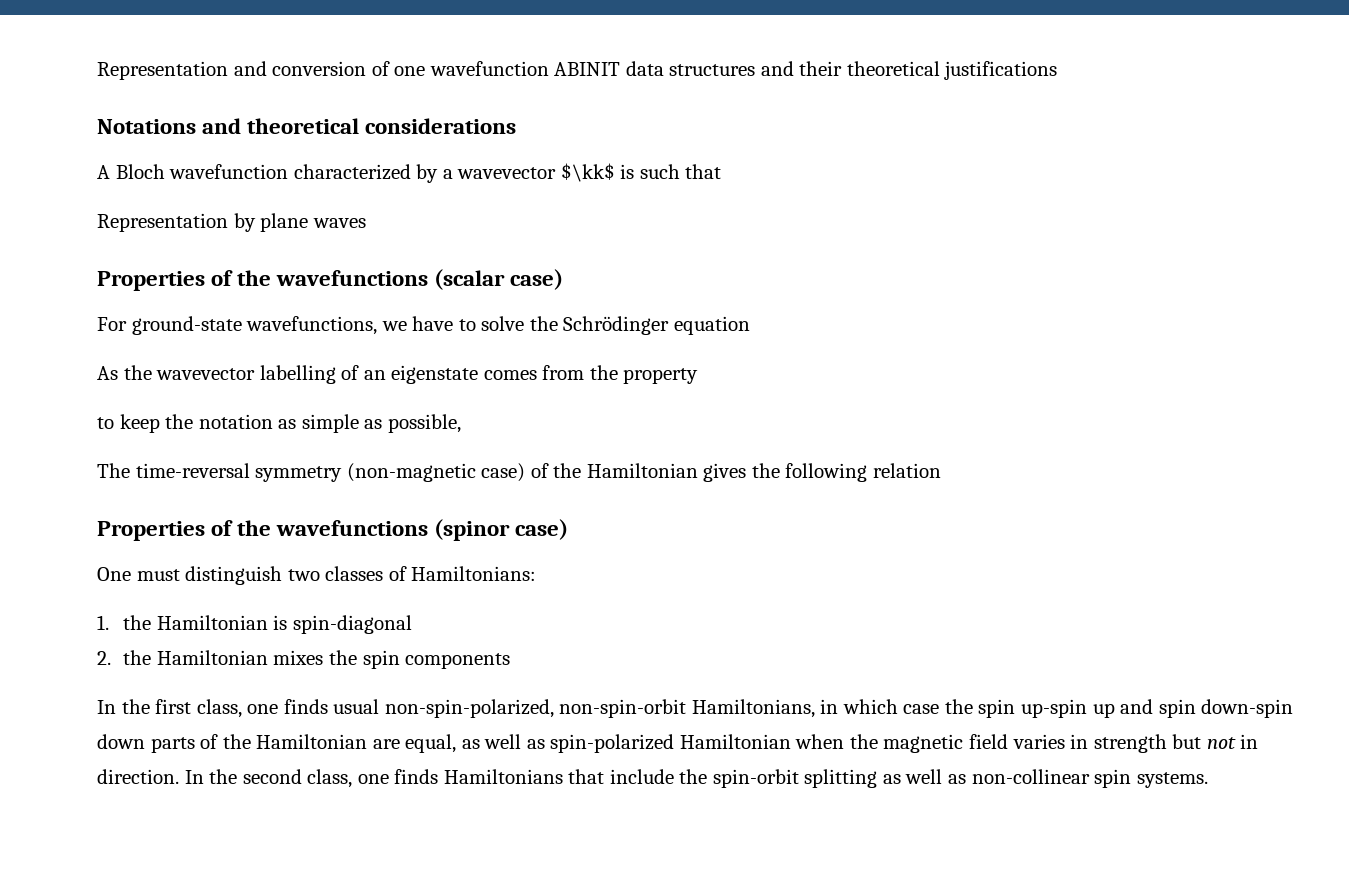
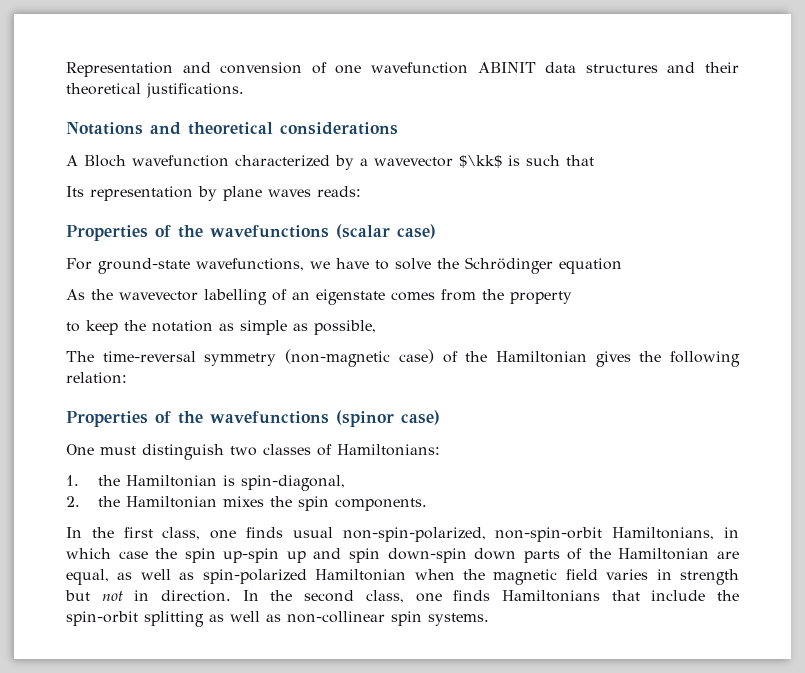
- Representation and conversion of one wavefunction ABINIT data structures and their theoretical justifications
+ Representation and convension of one wavefunction ABINIT data structures and their theoretical justifications.
- Representation by plane waves
+ Its representation by plane waves reads:
- The time-reversal symmetry (non-magnetic case) of the Hamiltonian gives the following relation
+ The time-reversal symmetry (non-magnetic case) of the Hamiltonian gives the following relation:
- 1. the Hamiltonian is spin-diagonal
+ 1. the Hamiltonian is spin-diagonal,
- 2. the Hamiltonian mixes the spin components
+ 2. the Hamiltonian mixes the spin components.

